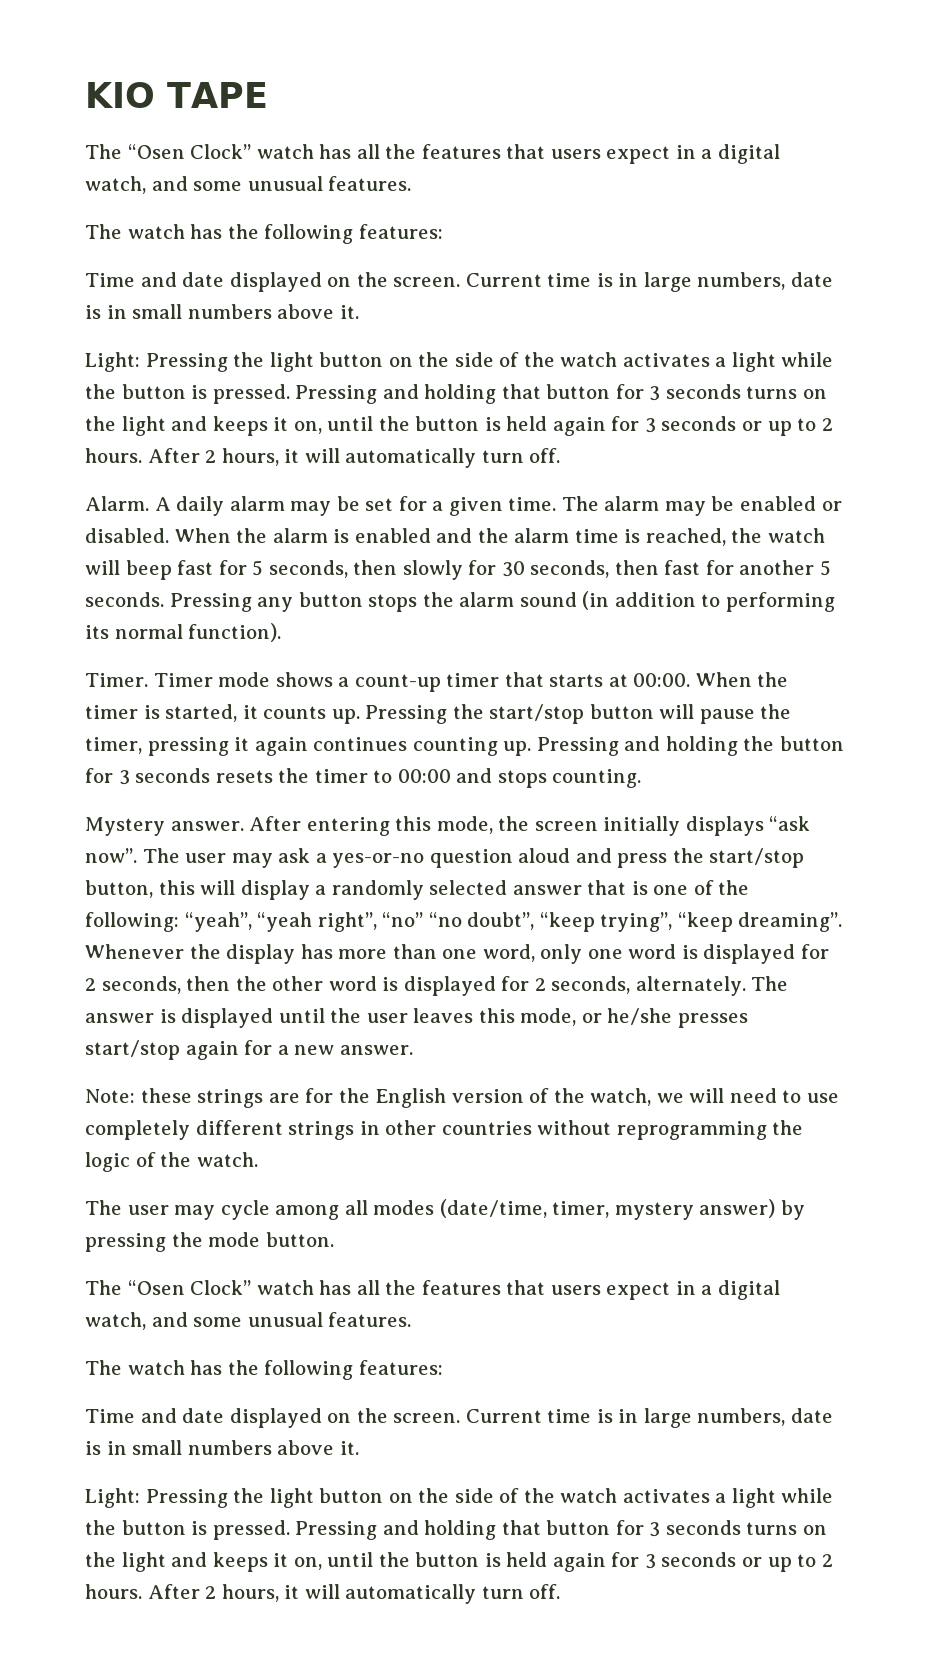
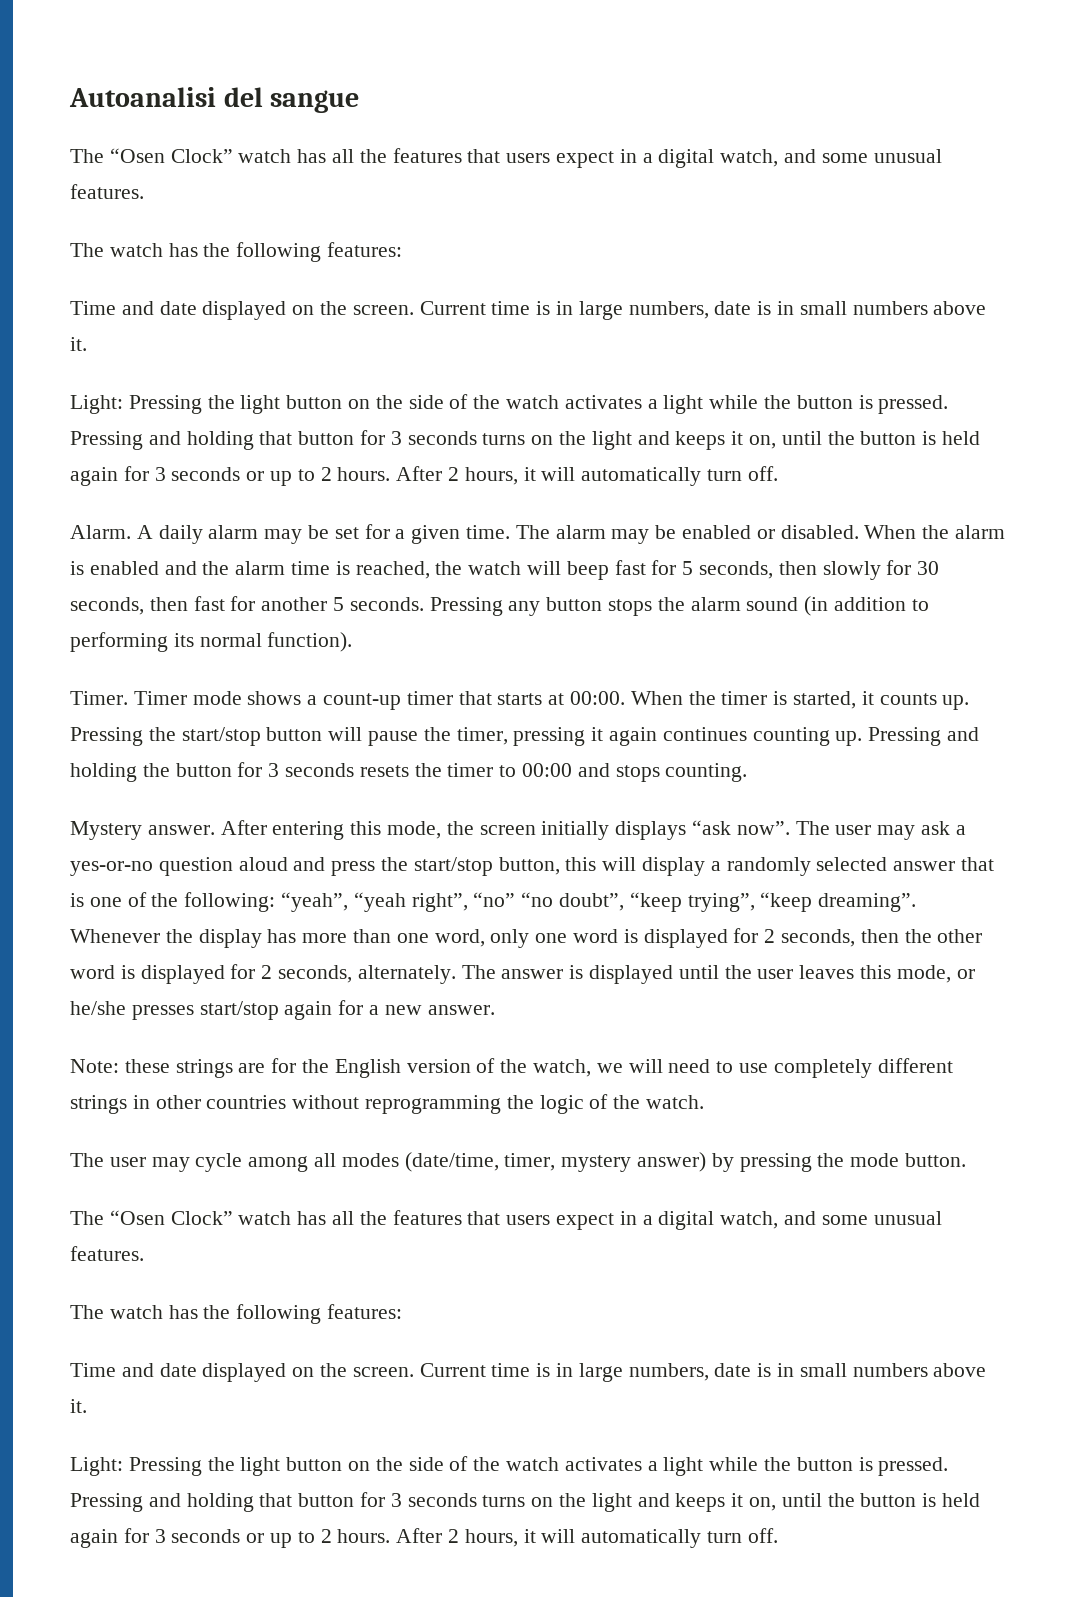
- KIO TAPE
+ Autoanalisi del sangue

